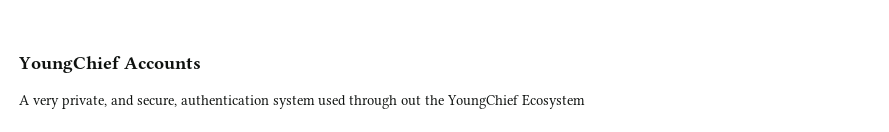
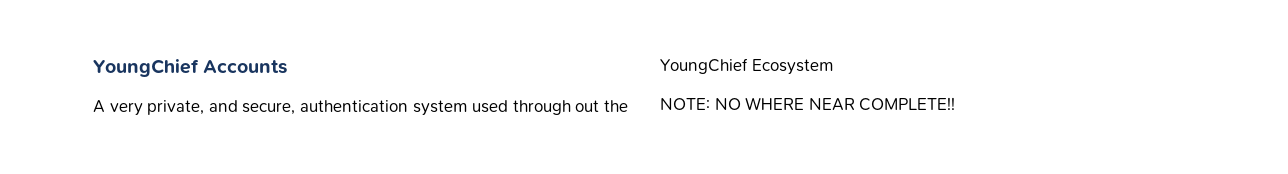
+ NOTE: NO WHERE NEAR COMPLETE!!

